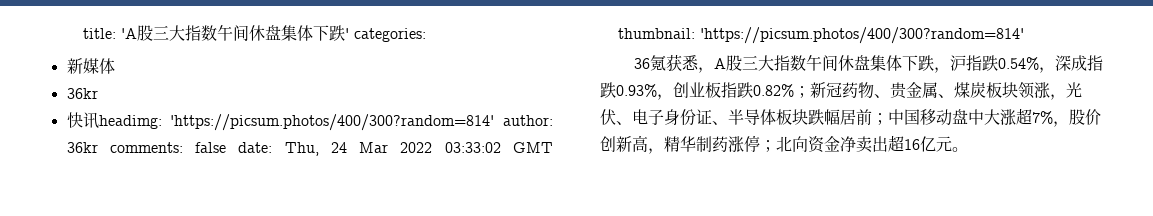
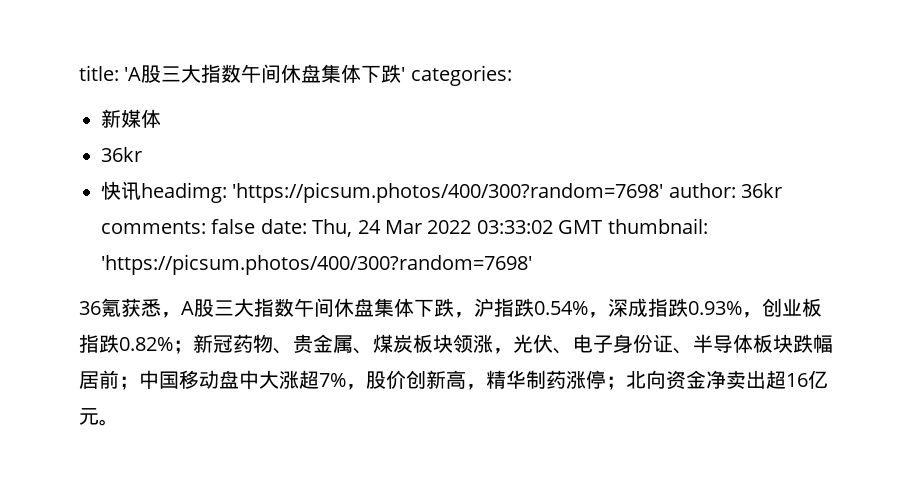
- 快讯headimg: 'https://picsum.photos/400/300?random=814' author: 36kr comments: false date: Thu, 24 Mar 2022 03:33:02 GMT thumbnail: 'https://picsum.photos/400/300?random=814'
+ 快讯headimg: 'https://picsum.photos/400/300?random=7698' author: 36kr comments: false date: Thu, 24 Mar 2022 03:33:02 GMT thumbnail: 'https://picsum.photos/400/300?random=7698'

